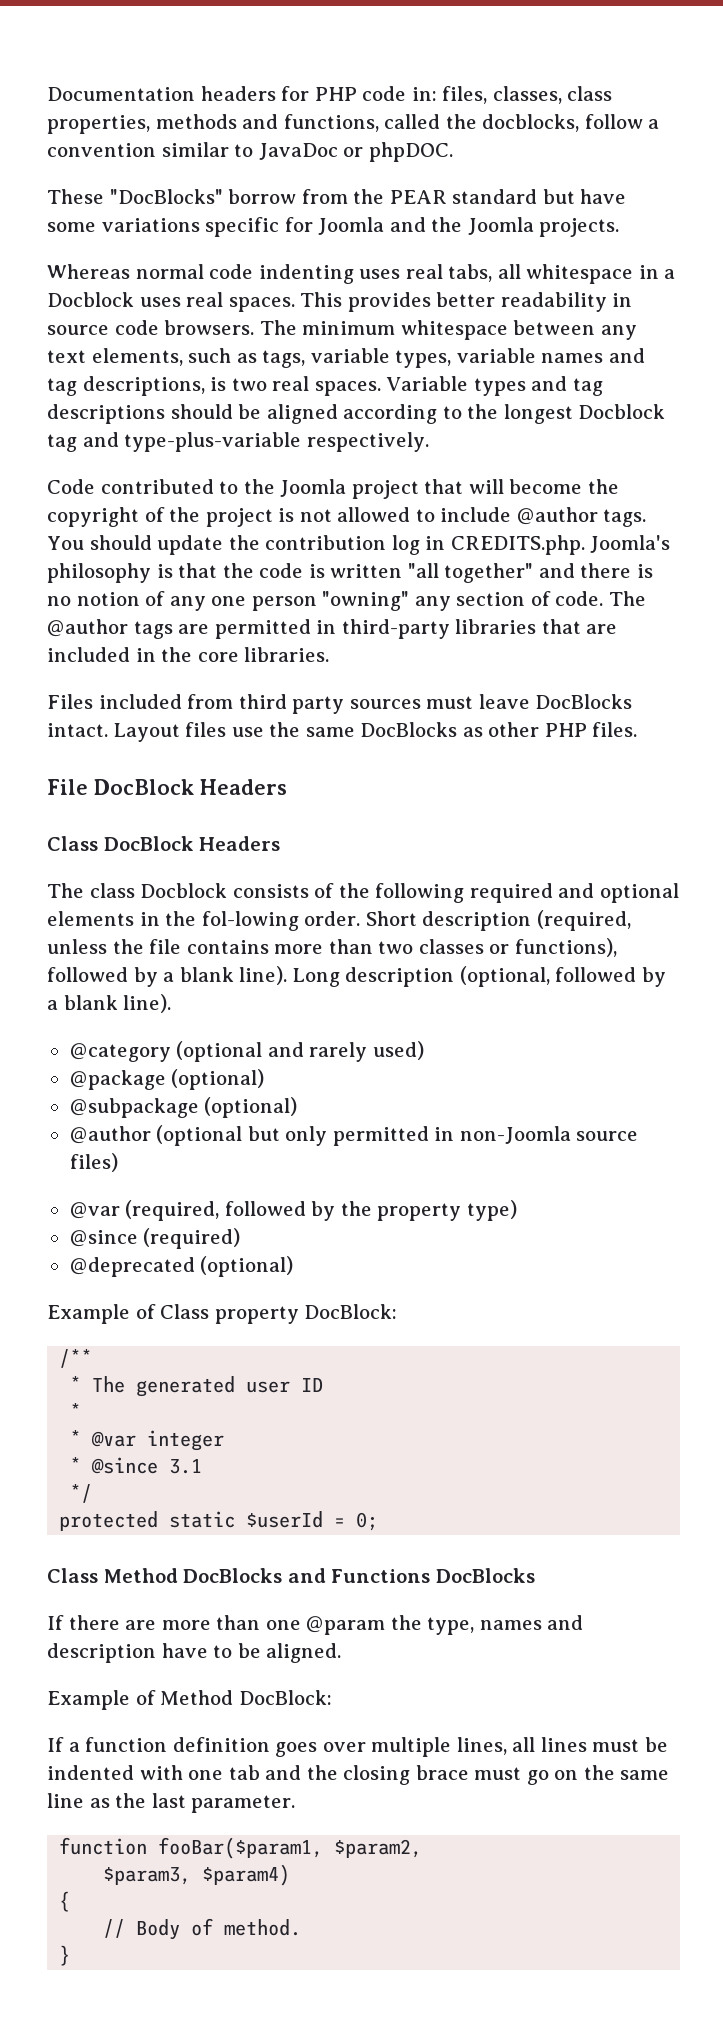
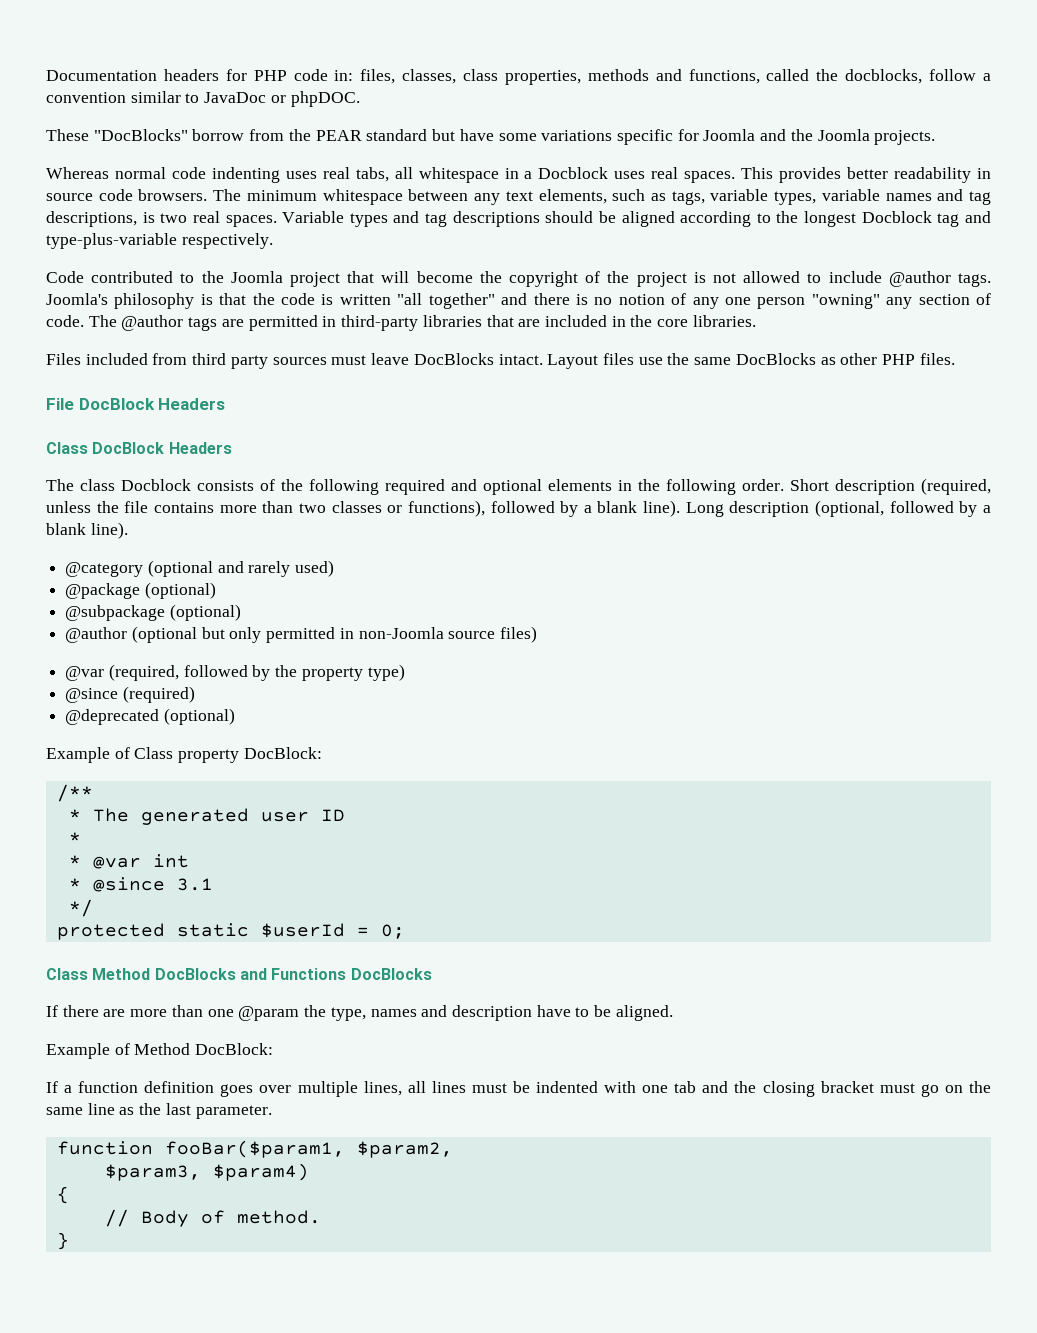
- You should update the contribution log in CREDITS.php. Joomla's philosophy is that the code is written "all together" and there is no notion of any one person "owning" any section of code.
+ Joomla's philosophy is that the code is written "all together" and there is no notion of any one person "owning" any section of code.
- The class Docblock consists of the following required and optional elements in the fol-lowing order.
+ The class Docblock consists of the following required and optional elements in the following order.
- * @var integer
+ * @var int
- If a function definition goes over multiple lines, all lines must be indented with one tab and the closing brace must go on the same line as the last parameter.
+ If a function definition goes over multiple lines, all lines must be indented with one tab and the closing bracket must go on the same line as the last parameter.

